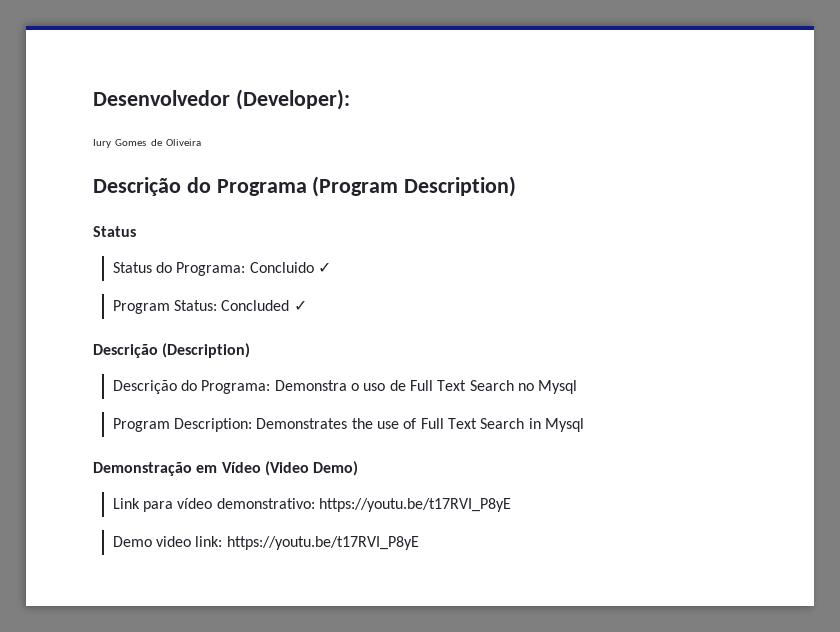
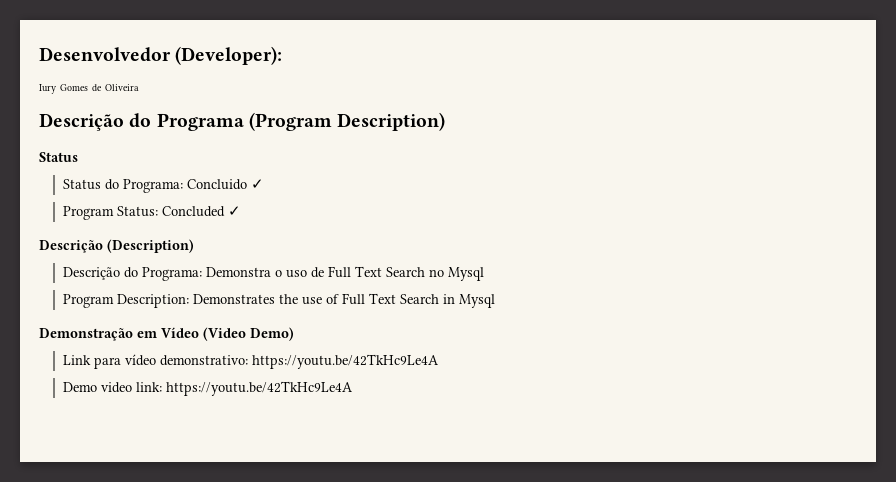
- Link para vídeo demonstrativo: https://youtu.be/t17RVI_P8yE
+ Link para vídeo demonstrativo: https://youtu.be/42TkHc9Le4A
- Demo video link: https://youtu.be/t17RVI_P8yE
+ Demo video link: https://youtu.be/42TkHc9Le4A

